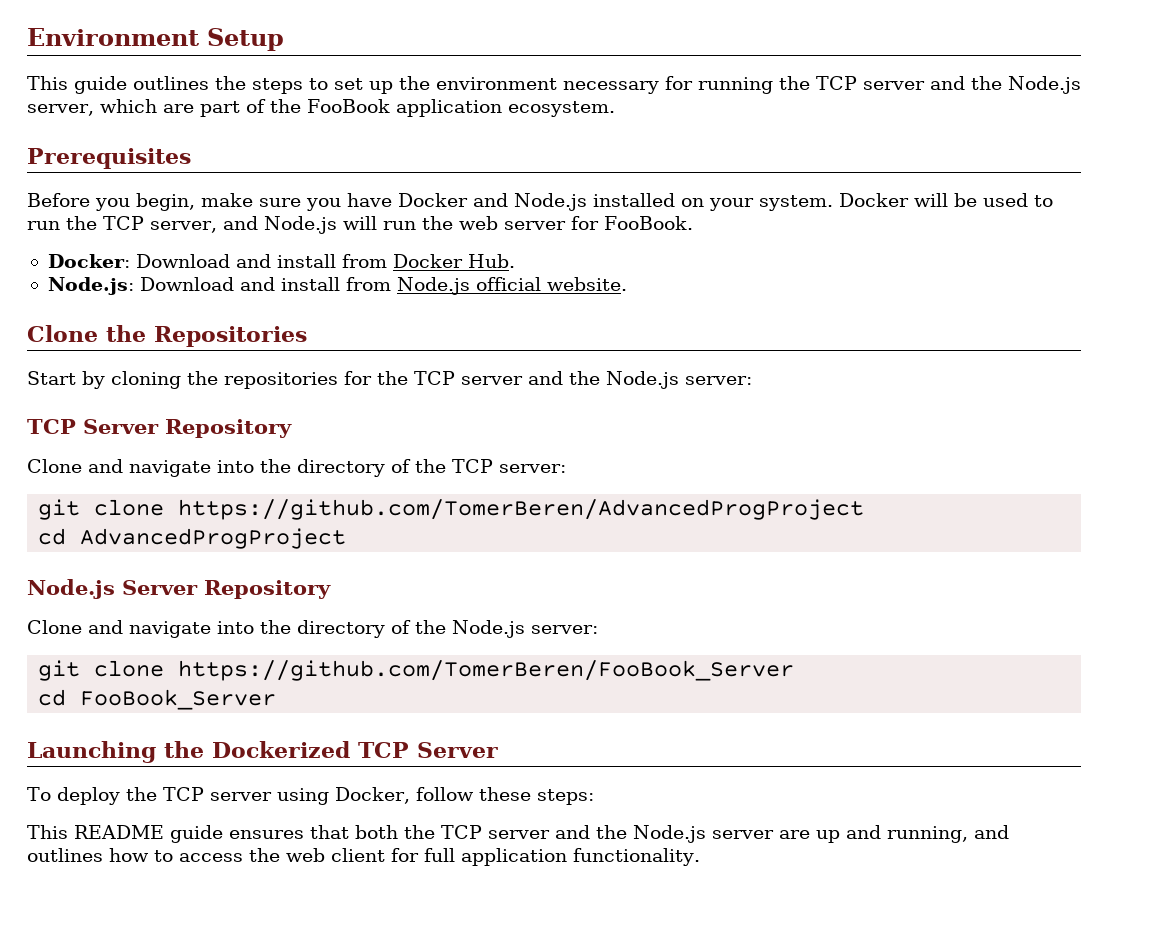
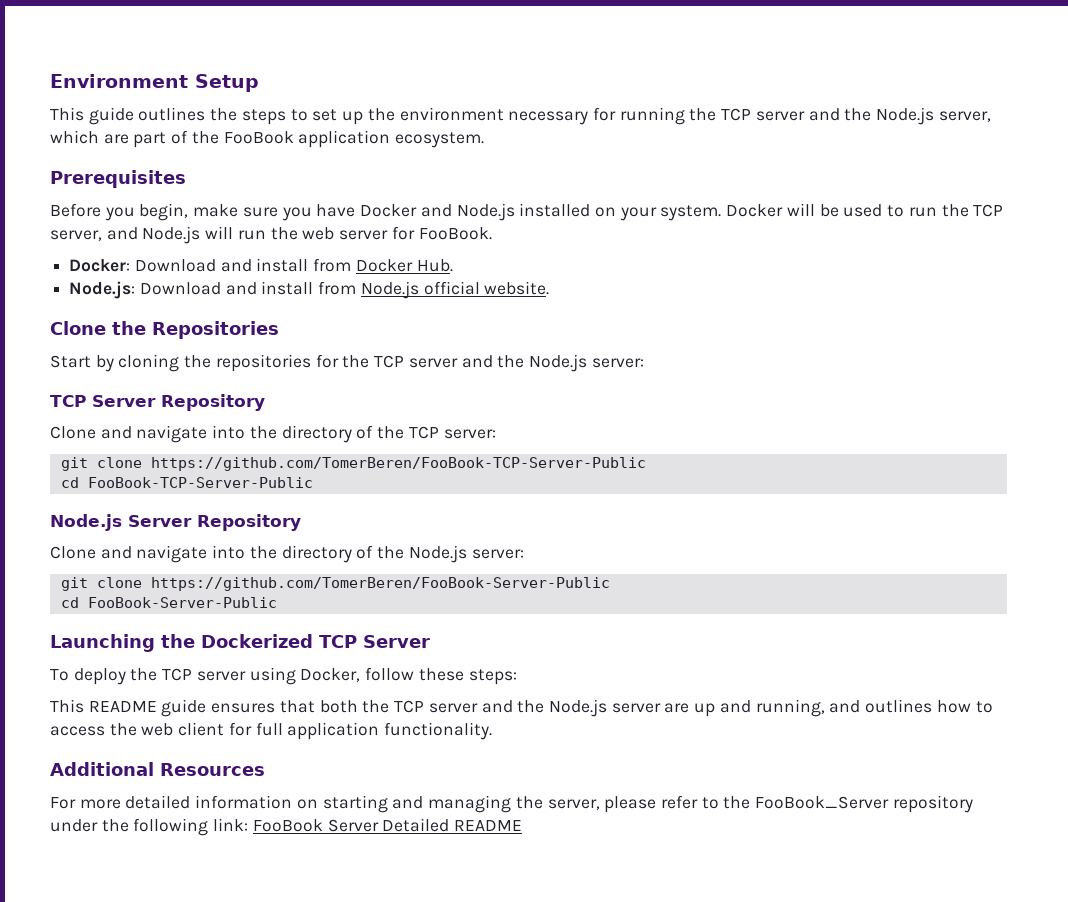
- git clone https://github.com/TomerBeren/AdvancedProgProject
- cd AdvancedProgProject
+ git clone https://github.com/TomerBeren/FooBook-TCP-Server-Public
+ cd FooBook-TCP-Server-Public
- git clone https://github.com/TomerBeren/FooBook_Server
- cd FooBook_Server
+ git clone https://github.com/TomerBeren/FooBook-Server-Public
+ cd FooBook-Server-Public
+ Additional Resources
+ For more detailed information on starting and managing the server, please refer to the FooBook_Server repository under the following link: FooBook Server Detailed README

